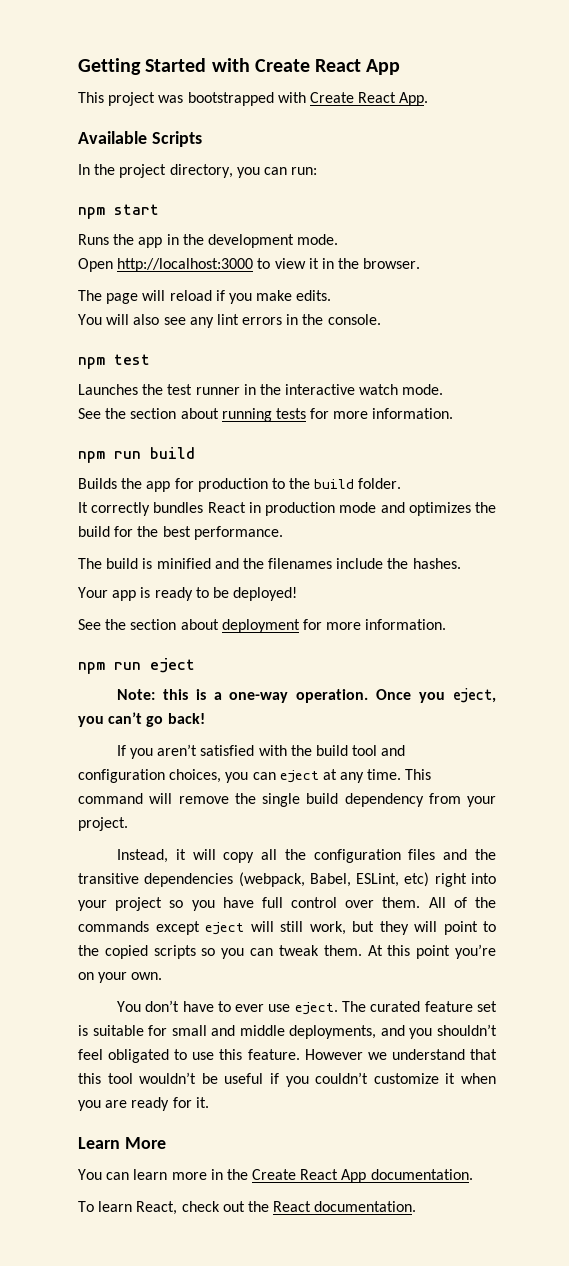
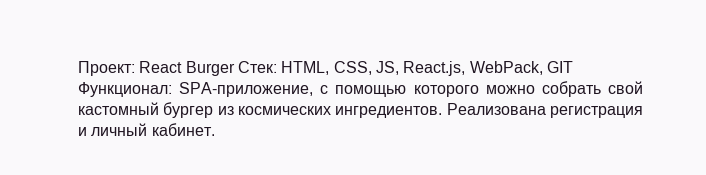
- Getting Started with Create React App
- This project was bootstrapped with Create React App.
- Available Scripts
- In the project directory, you can run:
- npm start
- Runs the app in the development mode.
- Open http://localhost:3000 to view it in the browser.
- The page will reload if you make edits.
- You will also see any lint errors in the console.
- npm test
- Launches the test runner in the interactive watch mode.
- See the section about running tests for more information.
- npm run build
- Builds the app for production to the build folder.
- It correctly bundles React in production mode and optimizes the build for the best performance.
- The build is minified and the filenames include the hashes.
- Your app is ready to be deployed!
- See the section about deployment for more information.
- npm run eject
- Note: this is a one-way operation. Once you eject, you can’t go back!
- If you aren’t satisfied with the build tool and configuration choices, you can eject at any time. This command will remove the single build dependency from your project.
- Instead, it will copy all the configuration files and the transitive dependencies (webpack, Babel, ESLint, etc) right into your project so you have full control over them. All of the commands except eject will still work, but they will point to the copied scripts so you can tweak them. At this point you’re on your own.
- You don’t have to ever use eject. The curated feature set is suitable for small and middle deployments, and you shouldn’t feel obligated to use this feature. However we understand that this tool wouldn’t be useful if you couldn’t customize it when you are ready for it.
- Learn More
- You can learn more in the Create React App documentation.
- To learn React, check out the React documentation.
+ Проект: React Burger Стек: HTML, CSS, JS, React.js, WebPack, GIT Функционал: SPA-приложение, с помощью которого можно собрать свой кастомный бургер из космических ингредиентов. Реализована регистрация и личный кабинет.

